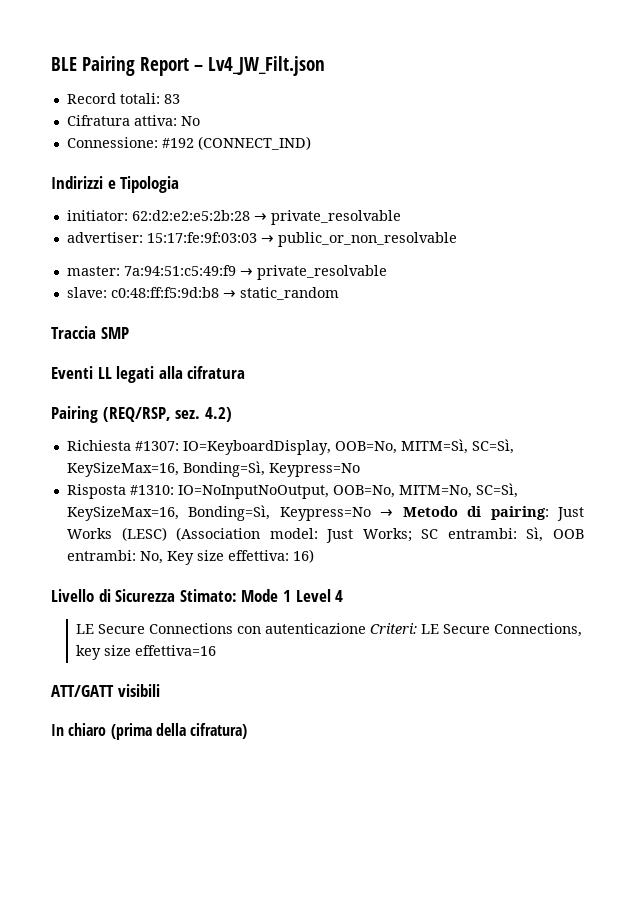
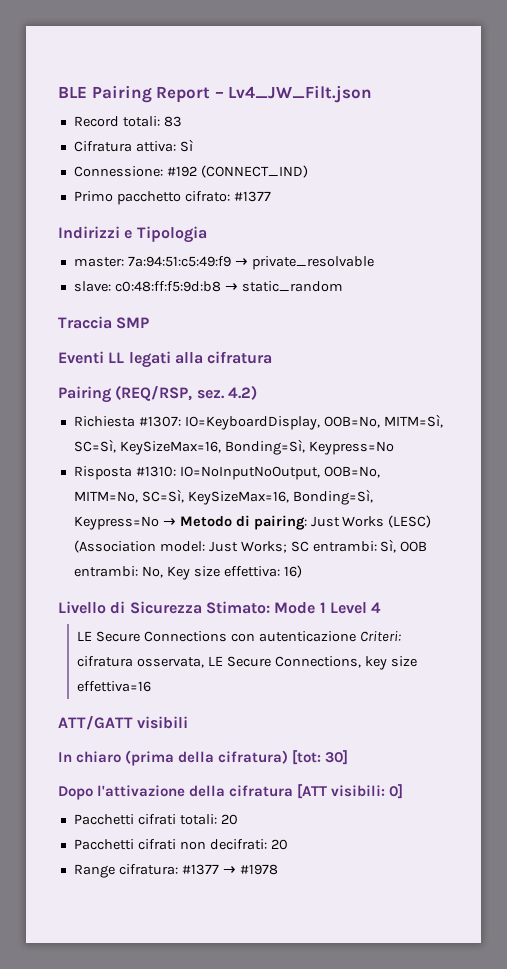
- Cifratura attiva: No
+ Cifratura attiva: Sì
+ Primo pacchetto cifrato: #1377
- initiator: 62:d2:e2:e5:2b:28 → private_resolvable
- advertiser: 15:17:fe:9f:03:03 → public_or_non_resolvable
- LE Secure Connections con autenticazione Criteri: LE Secure Connections, key size effettiva=16
+ LE Secure Connections con autenticazione Criteri: cifratura osservata, LE Secure Connections, key size effettiva=16
- In chiaro (prima della cifratura)
+ In chiaro (prima della cifratura) [tot: 30]
+ Dopo l'attivazione della cifratura [ATT visibili: 0]
+ Pacchetti cifrati totali: 20
+ Pacchetti cifrati non decifrati: 20
+ Range cifratura: #1377 → #1978

